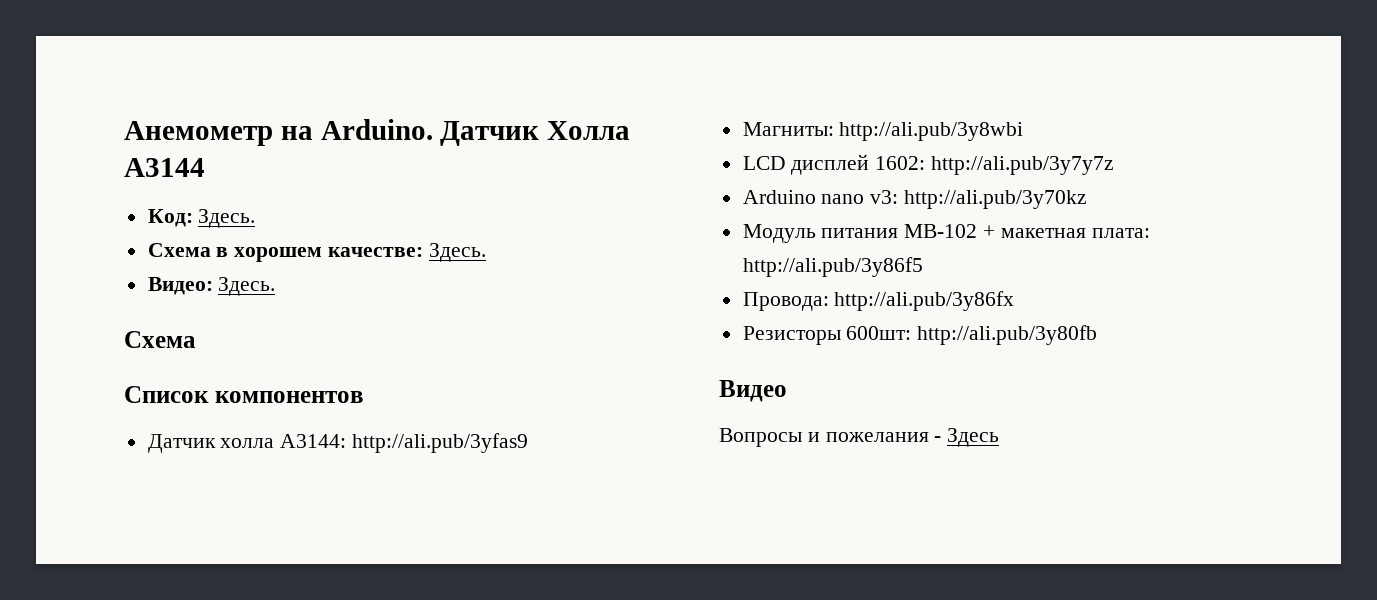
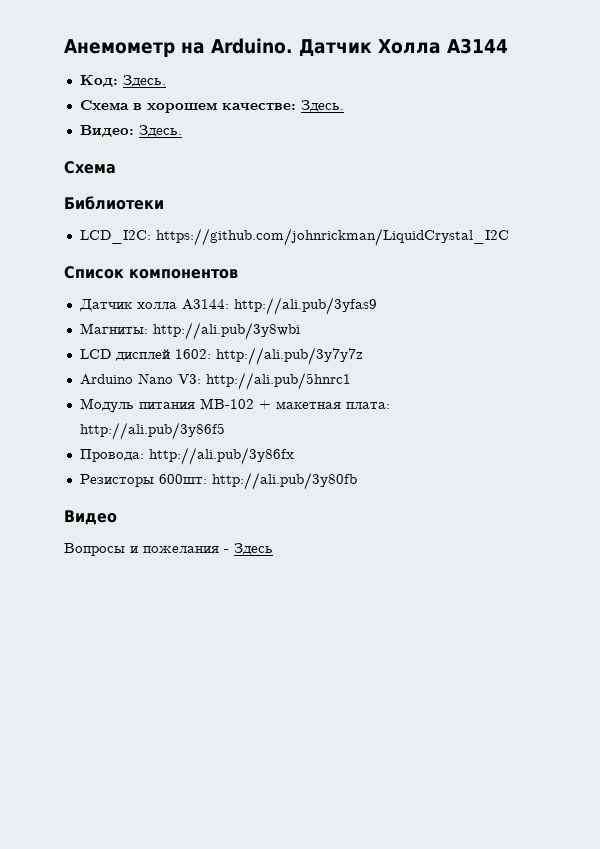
+ Библиотеки
+ LCD_I2C: https://github.com/johnrickman/LiquidCrystal_I2C
- Arduino nano v3: http://ali.pub/3y70kz
+ Arduino Nano V3: http://ali.pub/5hnrc1

